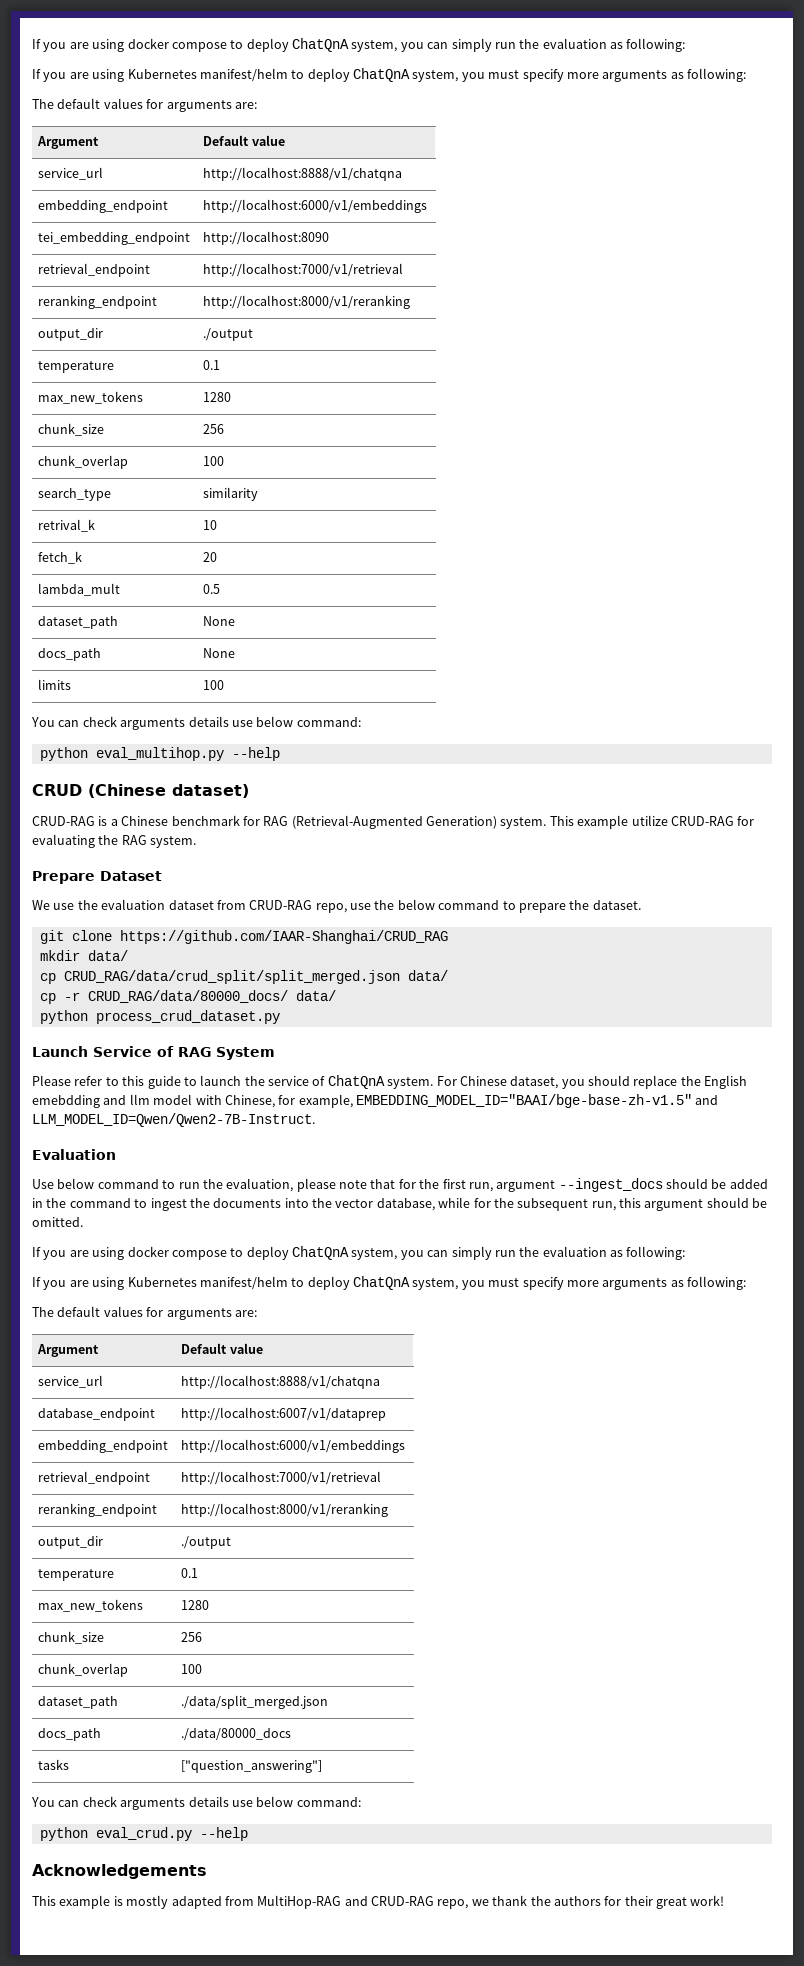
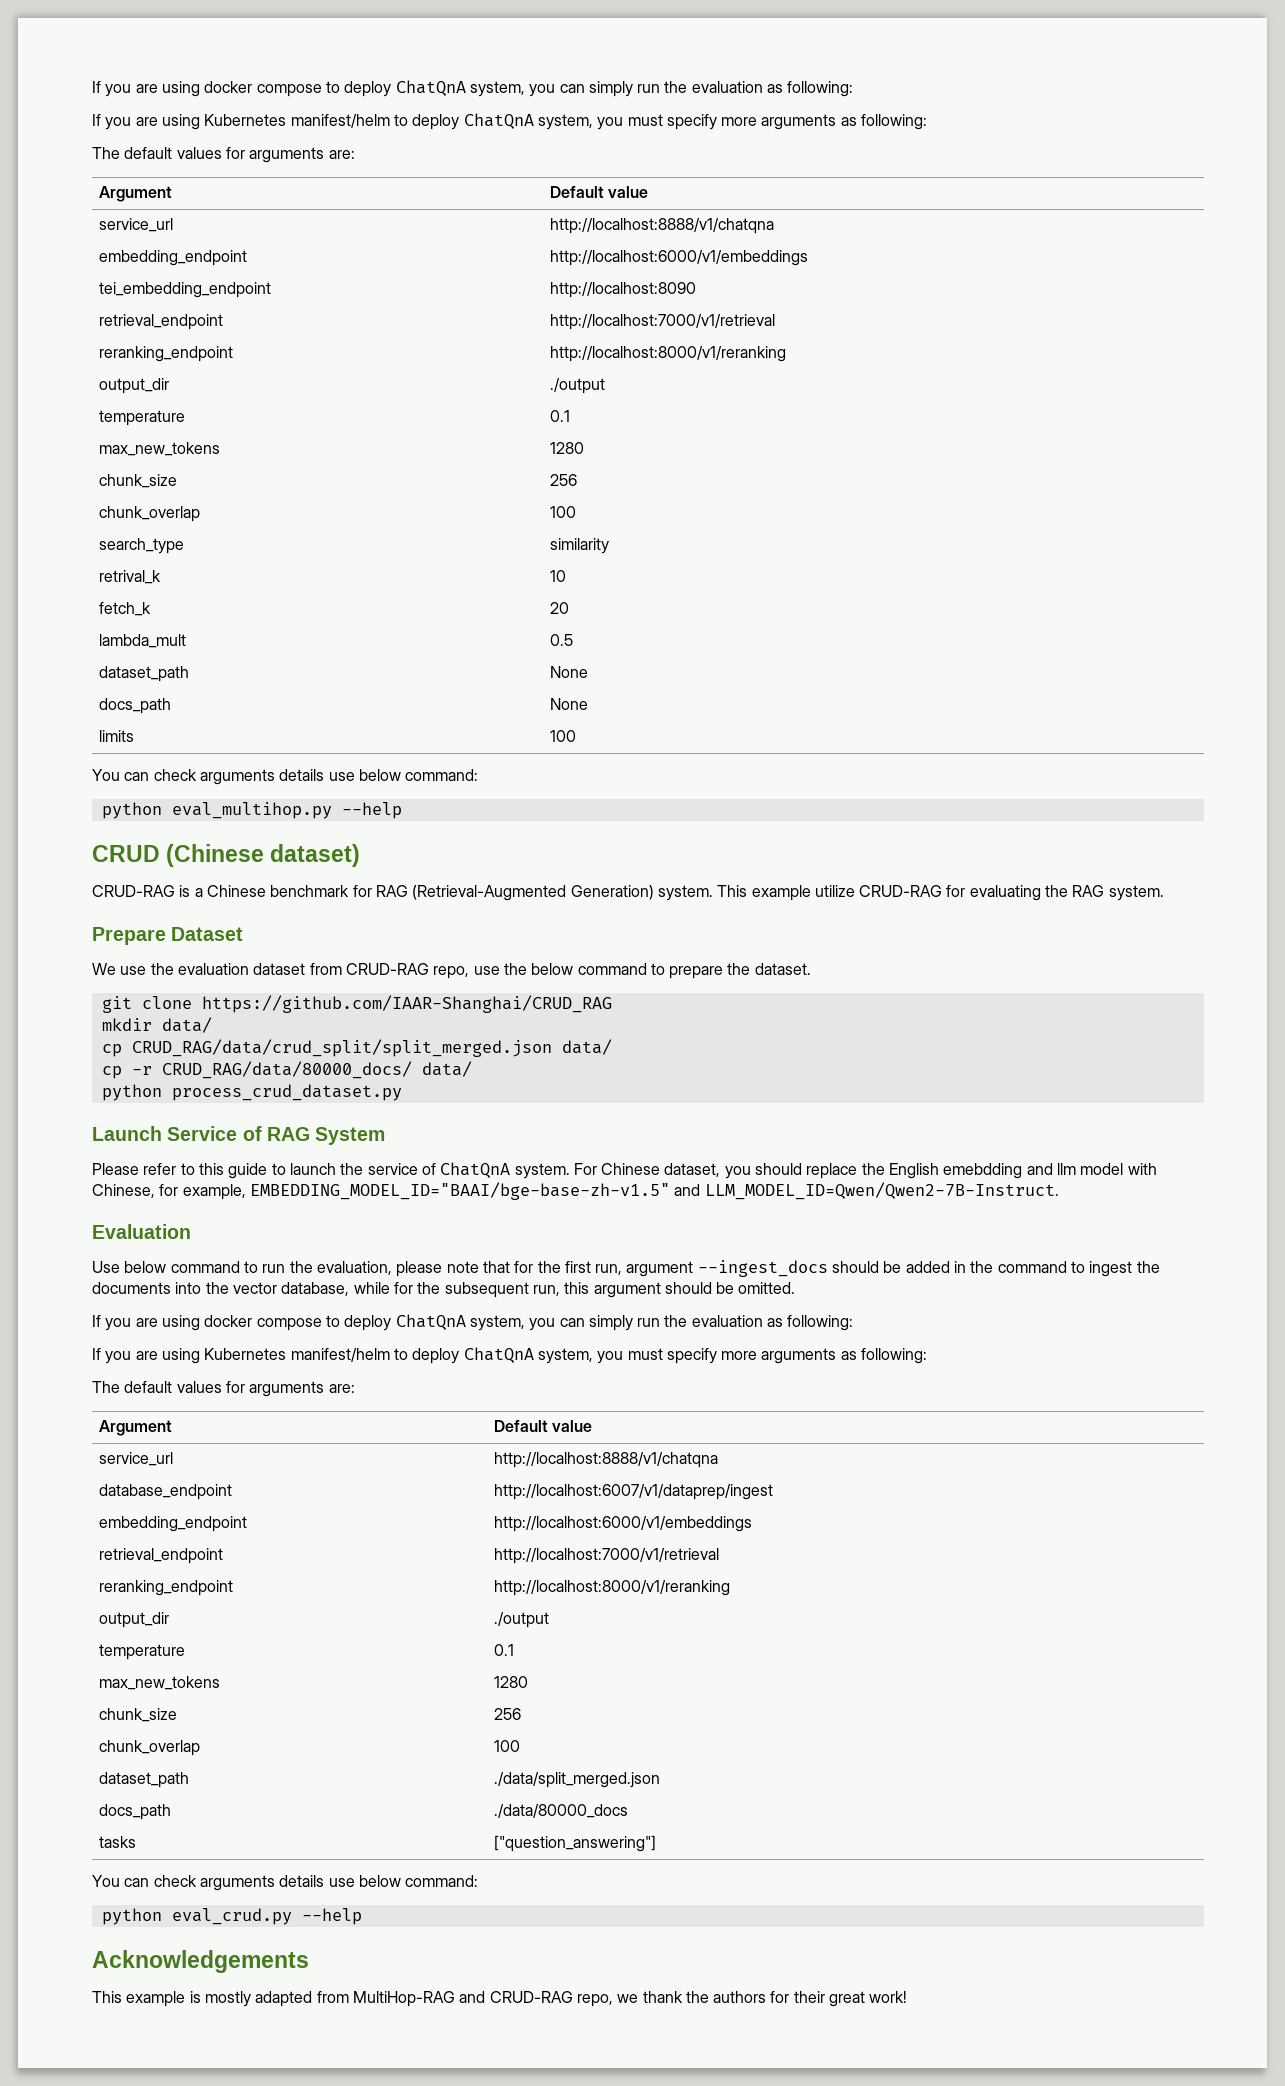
- database_endpoint | http://localhost:6007/v1/dataprep
+ database_endpoint | http://localhost:6007/v1/dataprep/ingest

